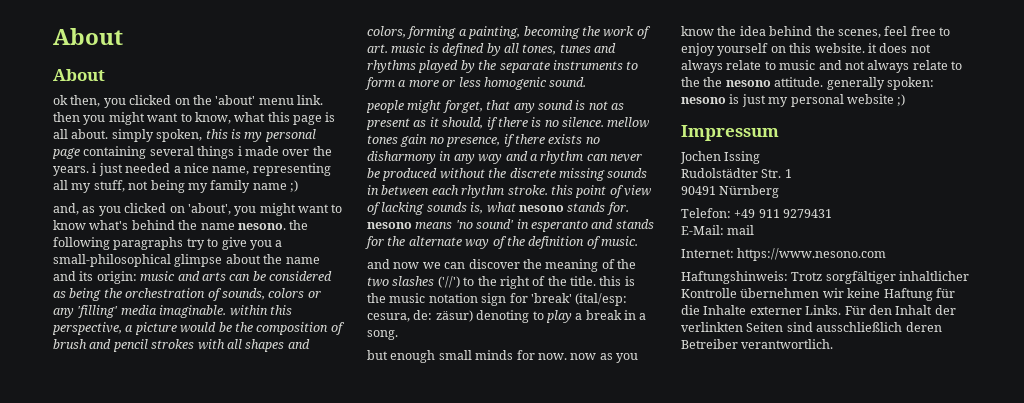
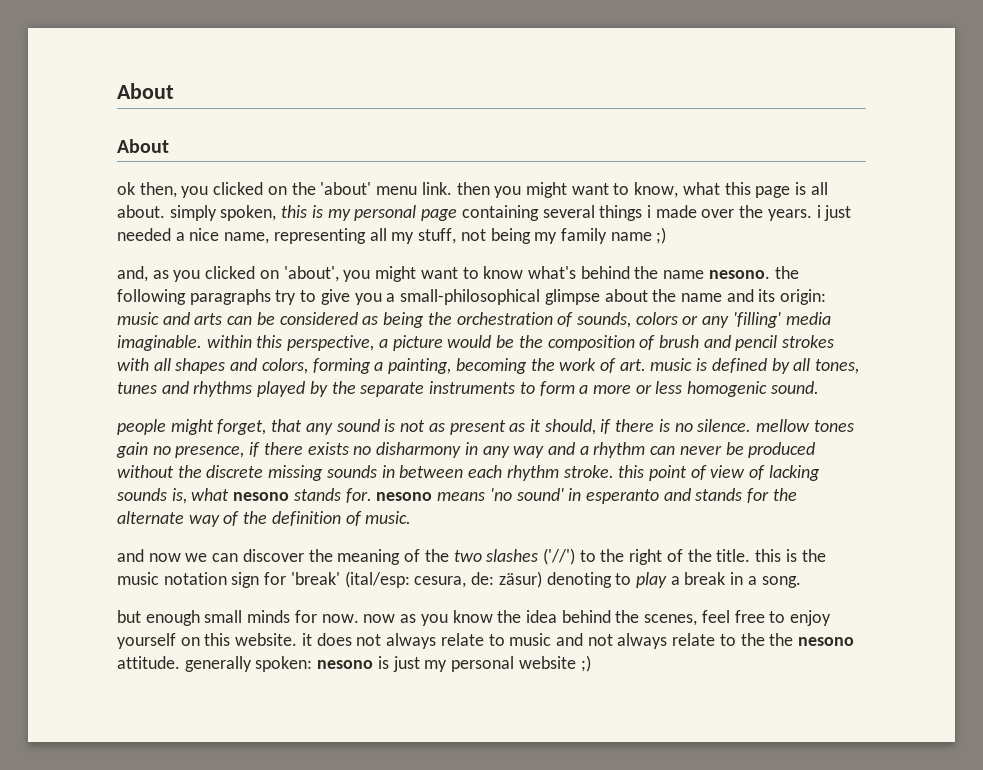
- Impressum
- Jochen Issing
- Rudolstädter Str. 1
- 90491 Nürnberg
- Telefon: +49 911 9279431
- E-Mail: mail
- Internet: https://www.nesono.com
- Haftungshinweis: Trotz sorgfältiger inhaltlicher Kontrolle übernehmen wir keine Haftung für die Inhalte externer Links. Für den Inhalt der verlinkten Seiten sind ausschließlich deren Betreiber verantwortlich.

